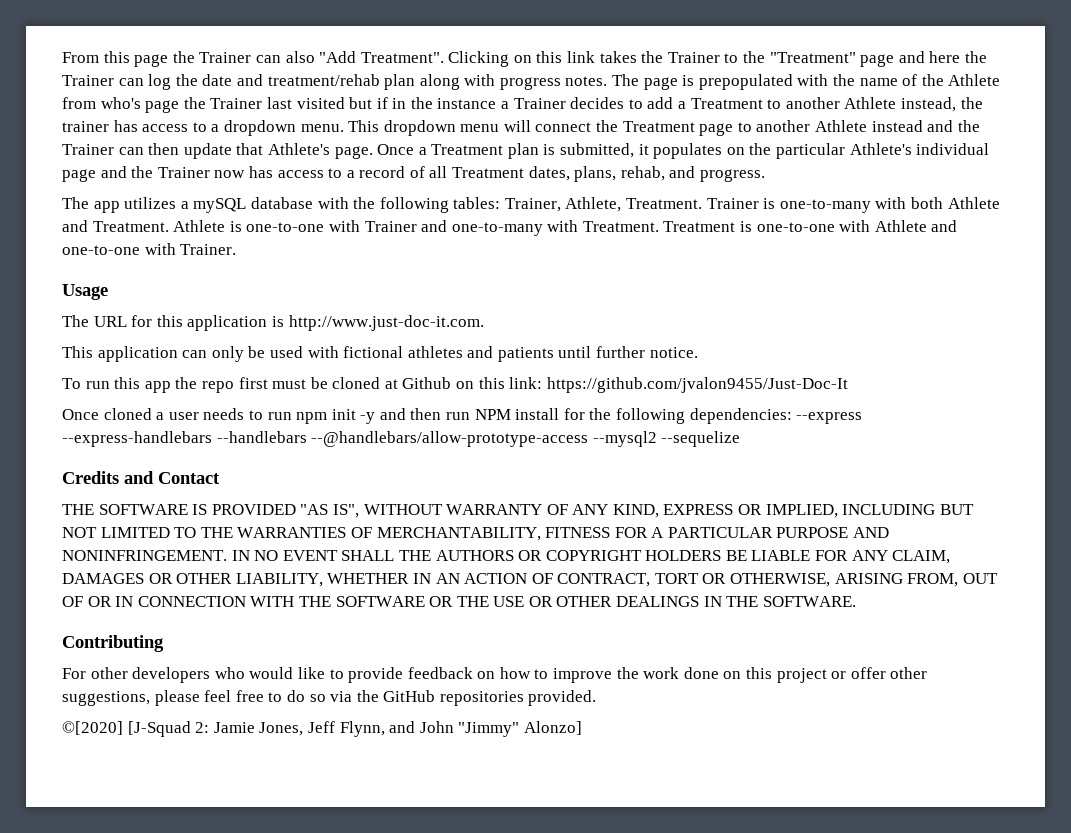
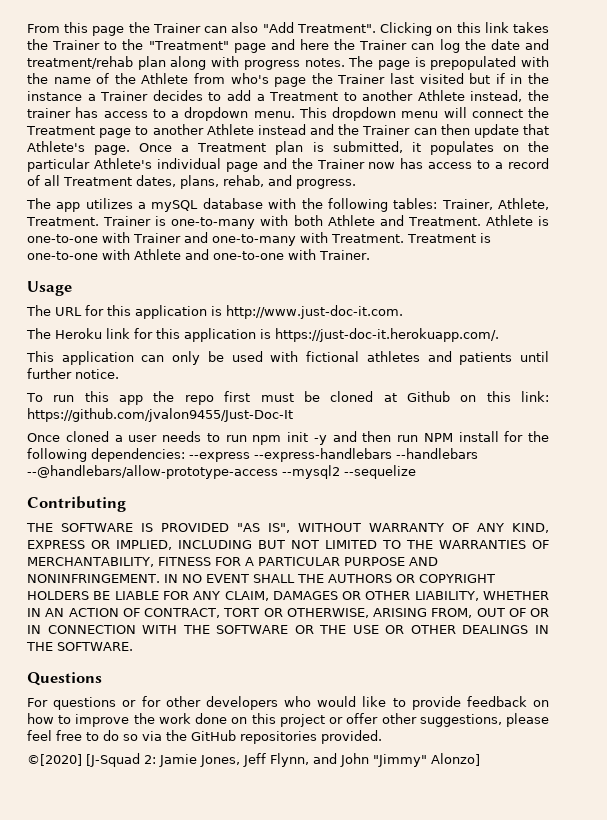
+ The Heroku link for this application is https://just-doc-it.herokuapp.com/.
- Credits and Contact
+ Contributing
- Contributing
+ Questions
- For other developers who would like to provide feedback on how to improve the work done on this project or offer other suggestions, please feel free to do so via the GitHub repositories provided.
+ For questions or for other developers who would like to provide feedback on how to improve the work done on this project or offer other suggestions, please feel free to do so via the GitHub repositories provided.

